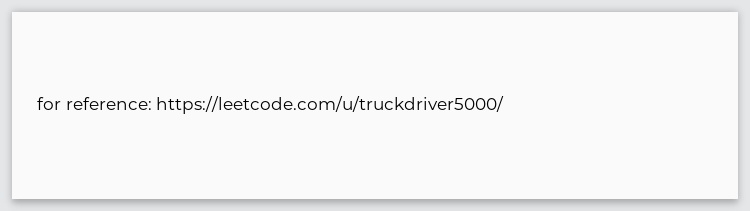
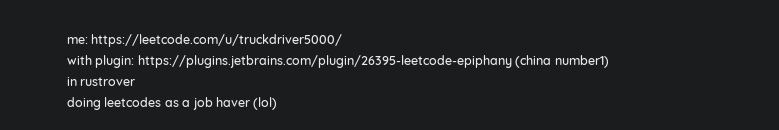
- for reference: https://leetcode.com/u/truckdriver5000/
+ me: https://leetcode.com/u/truckdriver5000/
+ with plugin: https://plugins.jetbrains.com/plugin/26395-leetcode-epiphany (china number1)
+ in rustrover
+ doing leetcodes as a job haver (lol)

